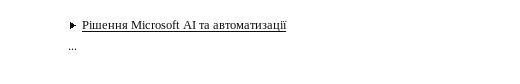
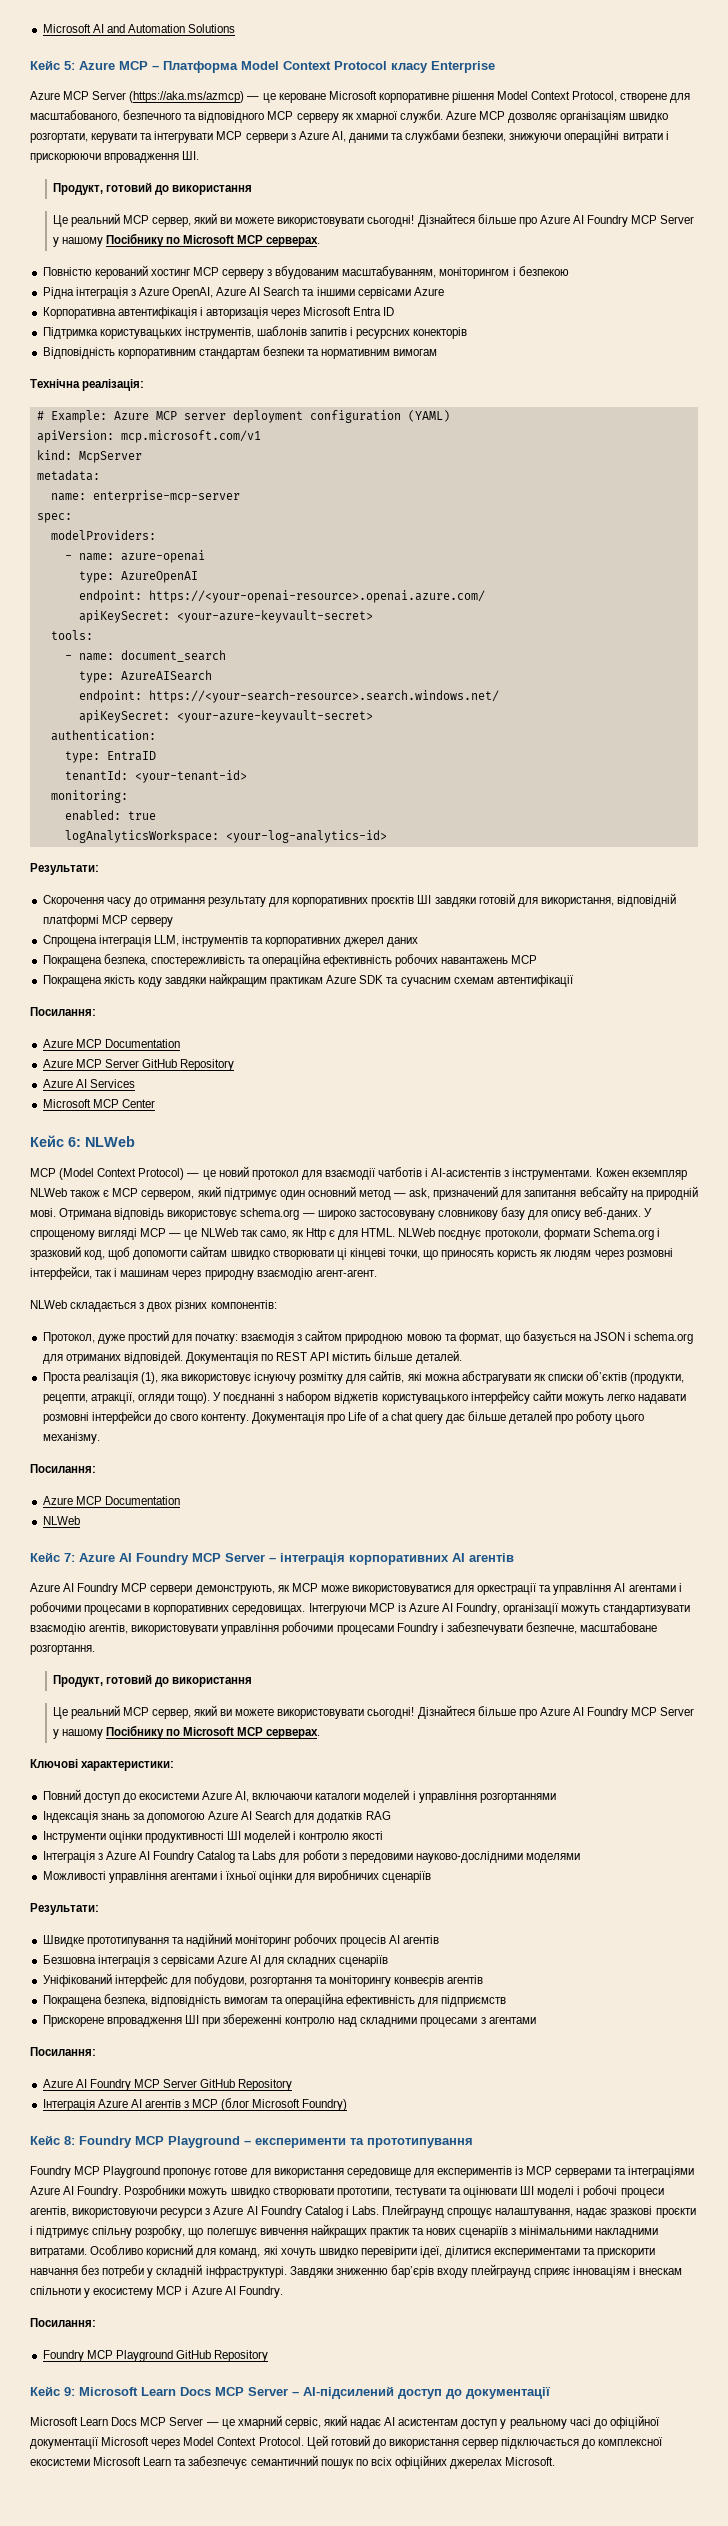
- Рішення Microsoft AI та автоматизації
- ...
+ Microsoft AI and Automation Solutions
+ Кейc 5: Azure MCP – Платформа Model Context Protocol класу Enterprise
+ Azure MCP Server (https://aka.ms/azmcp) — це кероване Microsoft корпоративне рішення Model Context Protocol, створене для масштабованого, безпечного та відповідного MCP серверу як хмарної служби. Azure MCP дозволяє організаціям швидко розгортати, керувати та інтегрувати MCP сервери з Azure AI, даними та службами безпеки, знижуючи операційні витрати і прискорюючи впровадження ШІ.
+ Продукт, готовий до використання
+ Це реальний MCP сервер, який ви можете використовувати сьогодні! Дізнайтеся більше про Azure AI Foundry MCP Server у нашому Посібнику по Microsoft MCP серверах.
+ Повністю керований хостинг MCP серверу з вбудованим масштабуванням, моніторингом і безпекою
+ Рідна інтеграція з Azure OpenAI, Azure AI Search та іншими сервісами Azure
+ Корпоративна автентифікація і авторизація через Microsoft Entra ID
+ Підтримка користувацьких інструментів, шаблонів запитів і ресурсних конекторів
+ Відповідність корпоративним стандартам безпеки та нормативним вимогам
+ Технічна реалізація:
+ # Example: Azure MCP server deployment configuration (YAML)
+ apiVersion: mcp.microsoft.com/v1
+ kind: McpServer
+ metadata:
+ name: enterprise-mcp-server
+ spec:
+ modelProviders:
+ - name: azure-openai
+ type: AzureOpenAI
+ endpoint: https://<your-openai-resource>.openai.azure.com/
+ apiKeySecret: <your-azure-keyvault-secret>
+ tools:
+ - name: document_search
+ type: AzureAISearch
+ endpoint: https://<your-search-resource>.search.windows.net/
+ apiKeySecret: <your-azure-keyvault-secret>
+ authentication:
+ type: EntraID
+ tenantId: <your-tenant-id>
+ monitoring:
+ enabled: true
+ logAnalyticsWorkspace: <your-log-analytics-id>
+ Результати:
+ Скорочення часу до отримання результату для корпоративних проєктів ШІ завдяки готовій для використання, відповідній платформі MCP серверу
+ Спрощена інтеграція LLM, інструментів та корпоративних джерел даних
+ Покращена безпека, спостережливість та операційна ефективність робочих навантажень MCP
+ Покращена якість коду завдяки найкращим практикам Azure SDK та сучасним схемам автентифікації
+ Посилання:
+ Azure MCP Documentation
+ Azure MCP Server GitHub Repository
+ Azure AI Services
+ Microsoft MCP Center
+ Кейc 6: NLWeb
+ MCP (Model Context Protocol) — це новий протокол для взаємодії чатботів і AI-асистентів з інструментами. Кожен екземпляр NLWeb також є MCP сервером, який підтримує один основний метод — ask, призначений для запитання вебсайту на природній мові. Отримана відповідь використовує schema.org — широко застосовувану словникову базу для опису веб-даних. У спрощеному вигляді MCP — це NLWeb так само, як Http є для HTML. NLWeb поєднує протоколи, формати Schema.org і зразковий код, щоб допомогти сайтам швидко створювати ці кінцеві точки, що приносять користь як людям через розмовні інтерфейси, так і машинам через природну взаємодію агент-агент.
+ NLWeb складається з двох різних компонентів:
+ Протокол, дуже простий для початку: взаємодія з сайтом природною мовою та формат, що базується на JSON і schema.org для отриманих відповідей. Документація по REST API містить більше деталей.
+ Проста реалізація (1), яка використовує існуючу розмітку для сайтів, які можна абстрагувати як списки об’єктів (продукти, рецепти, атракції, огляди тощо). У поєднанні з набором віджетів користувацького інтерфейсу сайти можуть легко надавати розмовні інтерфейси до свого контенту. Документація про Life of a chat query дає більше деталей про роботу цього механізму.
+ Посилання:
+ Azure MCP Documentation
+ NLWeb
+ Кейc 7: Azure AI Foundry MCP Server – інтеграція корпоративних AI агентів
+ Azure AI Foundry MCP сервери демонструють, як MCP може використовуватися для оркестрації та управління AI агентами і робочими процесами в корпоративних середовищах. Інтегруючи MCP із Azure AI Foundry, організації можуть стандартизувати взаємодію агентів, використовувати управління робочими процесами Foundry і забезпечувати безпечне, масштабоване розгортання.
+ Продукт, готовий до використання
+ Це реальний MCP сервер, який ви можете використовувати сьогодні! Дізнайтеся більше про Azure AI Foundry MCP Server у нашому Посібнику по Microsoft MCP серверах.
+ Ключові характеристики:
+ Повний доступ до екосистеми Azure AI, включаючи каталоги моделей і управління розгортаннями
+ Індексація знань за допомогою Azure AI Search для додатків RAG
+ Інструменти оцінки продуктивності ШІ моделей і контролю якості
+ Інтеграція з Azure AI Foundry Catalog та Labs для роботи з передовими науково-дослідними моделями
+ Можливості управління агентами і їхньої оцінки для виробничих сценаріїв
+ Результати:
+ Швидке прототипування та надійний моніторинг робочих процесів AI агентів
+ Безшовна інтеграція з сервісами Azure AI для складних сценаріїв
+ Уніфікований інтерфейс для побудови, розгортання та моніторингу конвеєрів агентів
+ Покращена безпека, відповідність вимогам та операційна ефективність для підприємств
+ Прискорене впровадження ШІ при збереженні контролю над складними процесами з агентами
+ Посилання:
+ Azure AI Foundry MCP Server GitHub Repository
+ Інтеграція Azure AI агентів з MCP (блог Microsoft Foundry)
+ Кейc 8: Foundry MCP Playground – експерименти та прототипування
+ Foundry MCP Playground пропонує готове для використання середовище для експериментів із MCP серверами та інтеграціями Azure AI Foundry. Розробники можуть швидко створювати прототипи, тестувати та оцінювати ШІ моделі і робочі процеси агентів, використовуючи ресурси з Azure AI Foundry Catalog і Labs. Плейграунд спрощує налаштування, надає зразкові проєкти і підтримує спільну розробку, що полегшує вивчення найкращих практик та нових сценаріїв з мінімальними накладними витратами. Особливо корисний для команд, які хочуть швидко перевірити ідеї, ділитися експериментами та прискорити навчання без потреби у складній інфраструктурі. Завдяки зниженню бар’єрів входу плейграунд сприяє інноваціям і внескам спільноти у екосистему MCP і Azure AI Foundry.
+ Посилання:
+ Foundry MCP Playground GitHub Repository
+ Кейc 9: Microsoft Learn Docs MCP Server – AI-підсилений доступ до документації
+ Microsoft Learn Docs MCP Server — це хмарний сервіс, який надає AI асистентам доступ у реальному часі до офіційної документації Microsoft через Model Context Protocol. Цей готовий до використання сервер підключається до комплексної екосистеми Microsoft Learn та забезпечує семантичний пошук по всіх офіційних джерелах Microsoft.

